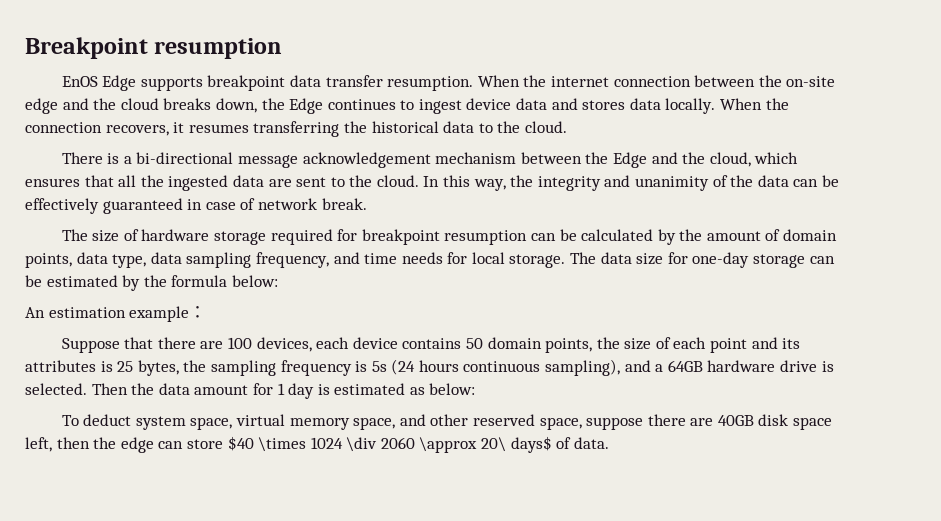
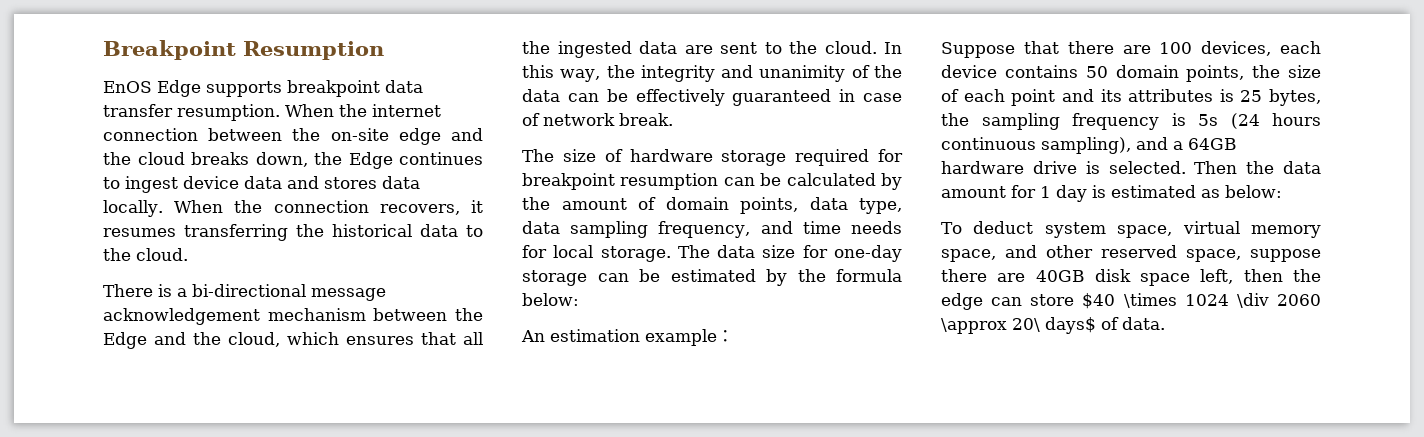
- Breakpoint resumption
+ Breakpoint Resumption

